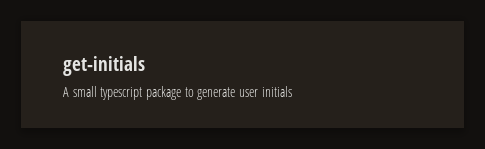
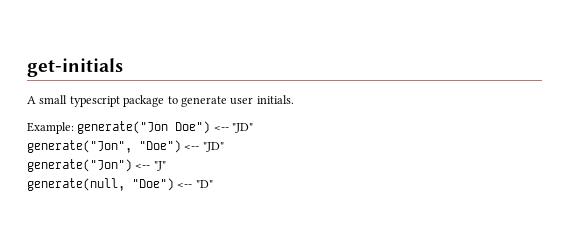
- A small typescript package to generate user initials
+ A small typescript package to generate user initials.
+ Example: generate("Jon Doe") <-- "JD"
+ generate("Jon", "Doe") <-- "JD"
+ generate("Jon") <-- "J"
+ generate(null, "Doe") <-- "D"

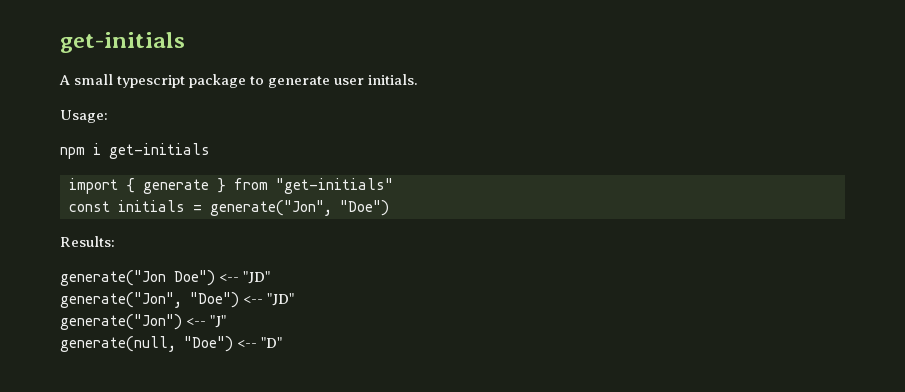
- Example: generate("Jon Doe") <-- "JD"
+ Usage:
+ npm i get-initials
+ import { generate } from "get-initials"
+ const initials = generate("Jon", "Doe")
+ Results:
+ generate("Jon Doe") <-- "JD"

